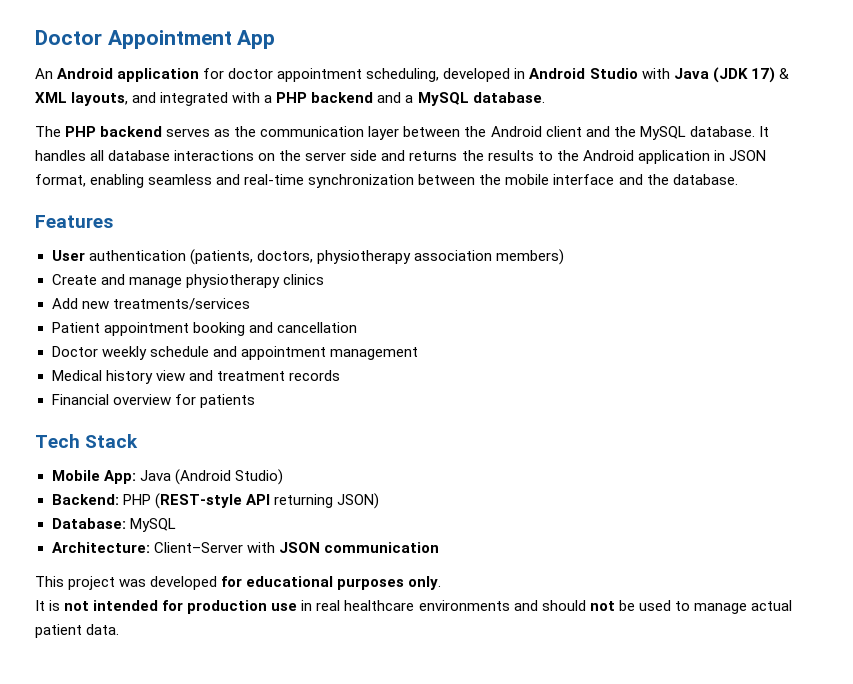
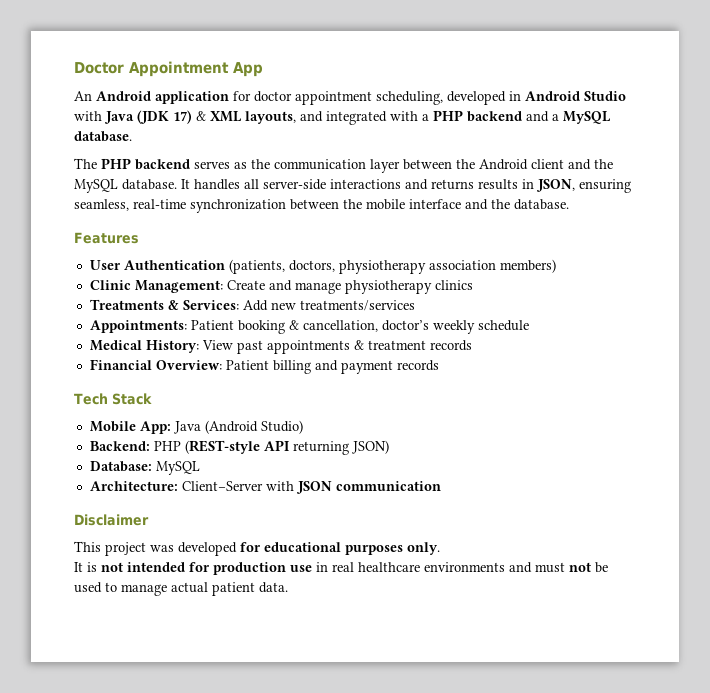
- It handles all database interactions on the server side and returns the results to the Android application in JSON format, enabling seamless and real-time synchronization between the mobile interface and the database.
+ It handles all server-side interactions and returns results in JSON, ensuring seamless, real-time synchronization between the mobile interface and the database.
- User authentication (patients, doctors, physiotherapy association members)
+ User Authentication (patients, doctors, physiotherapy association members)
- Create and manage physiotherapy clinics
+ Clinic Management: Create and manage physiotherapy clinics
- Add new treatments/services
+ Treatments & Services: Add new treatments/services
- Patient appointment booking and cancellation
- Doctor weekly schedule and appointment management
- Medical history view and treatment records
- Financial overview for patients
+ Appointments: Patient booking & cancellation, doctor’s weekly schedule
+ Medical History: View past appointments & treatment records
+ Financial Overview: Patient billing and payment records
+ Disclaimer
- It is not intended for production use in real healthcare environments and should not be used to manage actual patient data.
+ It is not intended for production use in real healthcare environments and must not be used to manage actual patient data.

